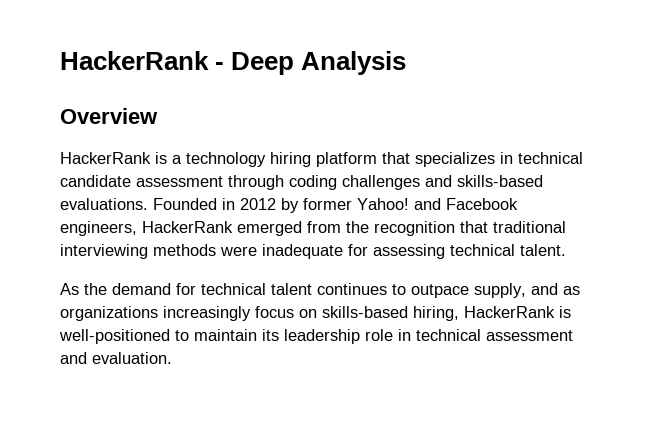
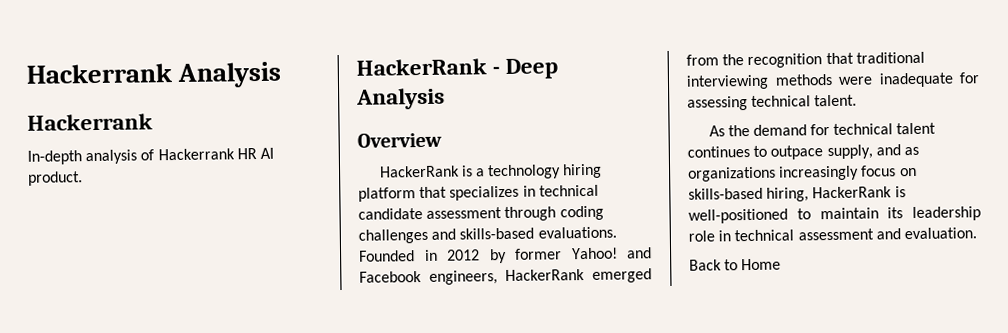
+ Hackerrank Analysis
+ Hackerrank
+ In-depth analysis of Hackerrank HR AI product.
+ Back to Home

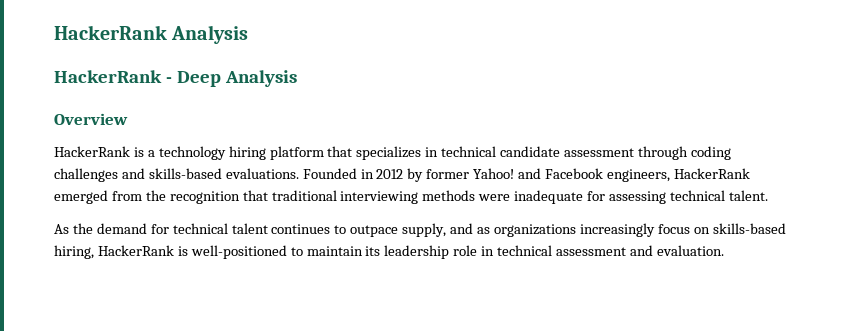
- Hackerrank Analysis
- Hackerrank
- In-depth analysis of Hackerrank HR AI product.
+ HackerRank Analysis
- Back to Home

